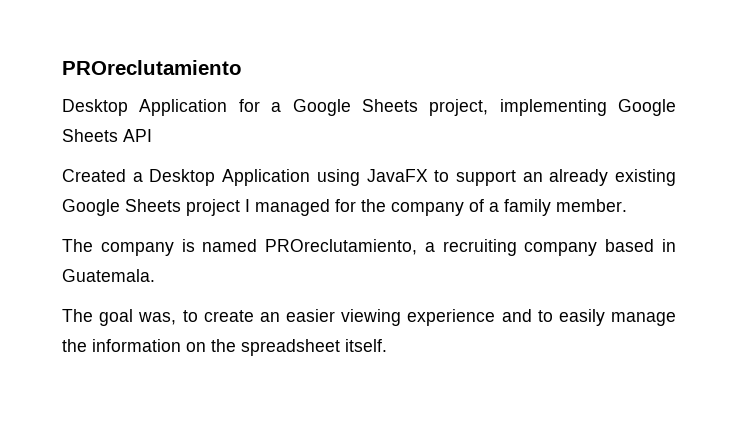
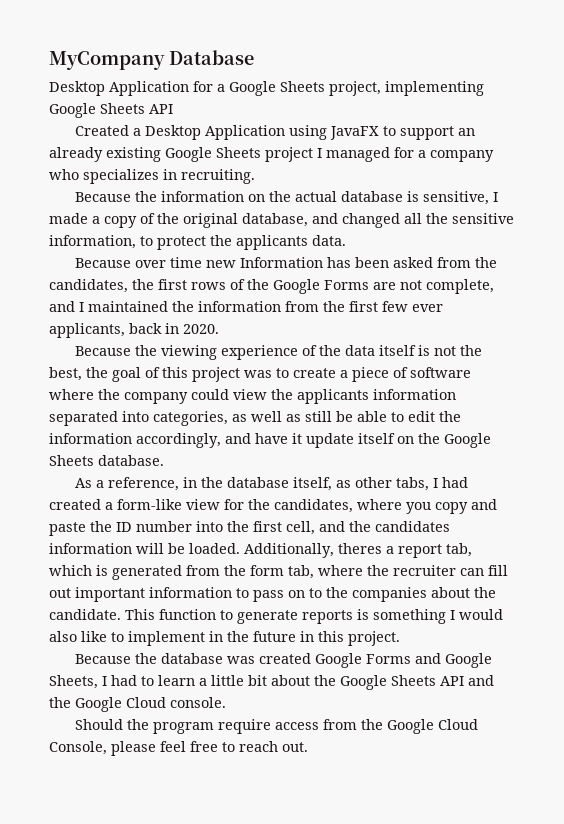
- PROreclutamiento
+ MyCompany Database
- Created a Desktop Application using JavaFX to support an already existing Google Sheets project I managed for the company of a family member.
- The company is named PROreclutamiento, a recruiting company based in Guatemala.
- The goal was, to create an easier viewing experience and to easily manage the information on the spreadsheet itself.
+ Created a Desktop Application using JavaFX to support an already existing Google Sheets project I managed for a company who specializes in recruiting.
+ Because the information on the actual database is sensitive, I made a copy of the original database, and changed all the sensitive information, to protect the applicants data.
+ Because over time new Information has been asked from the candidates, the first rows of the Google Forms are not complete, and I maintained the information from the first few ever applicants, back in 2020.
+ Because the viewing experience of the data itself is not the best, the goal of this project was to create a piece of software where the company could view the applicants information separated into categories, as well as still be able to edit the information accordingly, and have it update itself on the Google Sheets database.
+ As a reference, in the database itself, as other tabs, I had created a form-like view for the candidates, where you copy and paste the ID number into the first cell, and the candidates information will be loaded. Additionally, theres a report tab, which is generated from the form tab, where the recruiter can fill out important information to pass on to the companies about the candidate. This function to generate reports is something I would also like to implement in the future in this project.
+ Because the database was created Google Forms and Google Sheets, I had to learn a little bit about the Google Sheets API and the Google Cloud console.
+ Should the program require access from the Google Cloud Console, please feel free to reach out.

